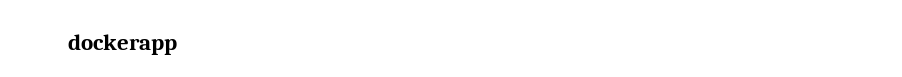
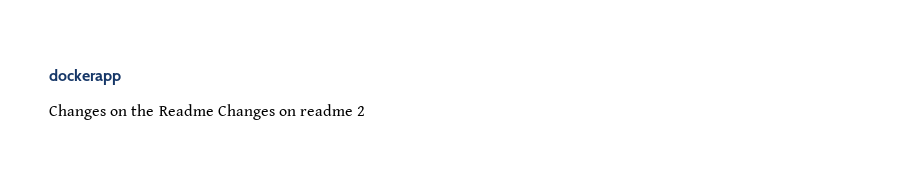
+ Changes on the Readme Changes on readme 2

